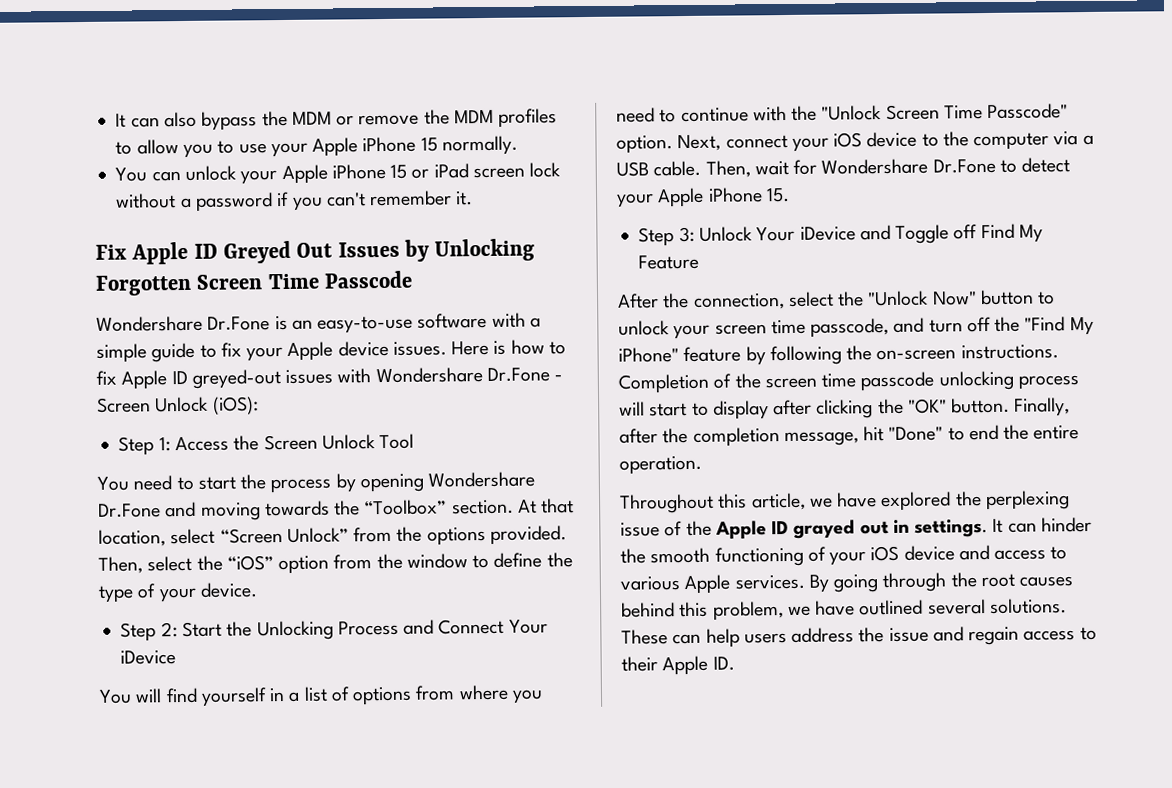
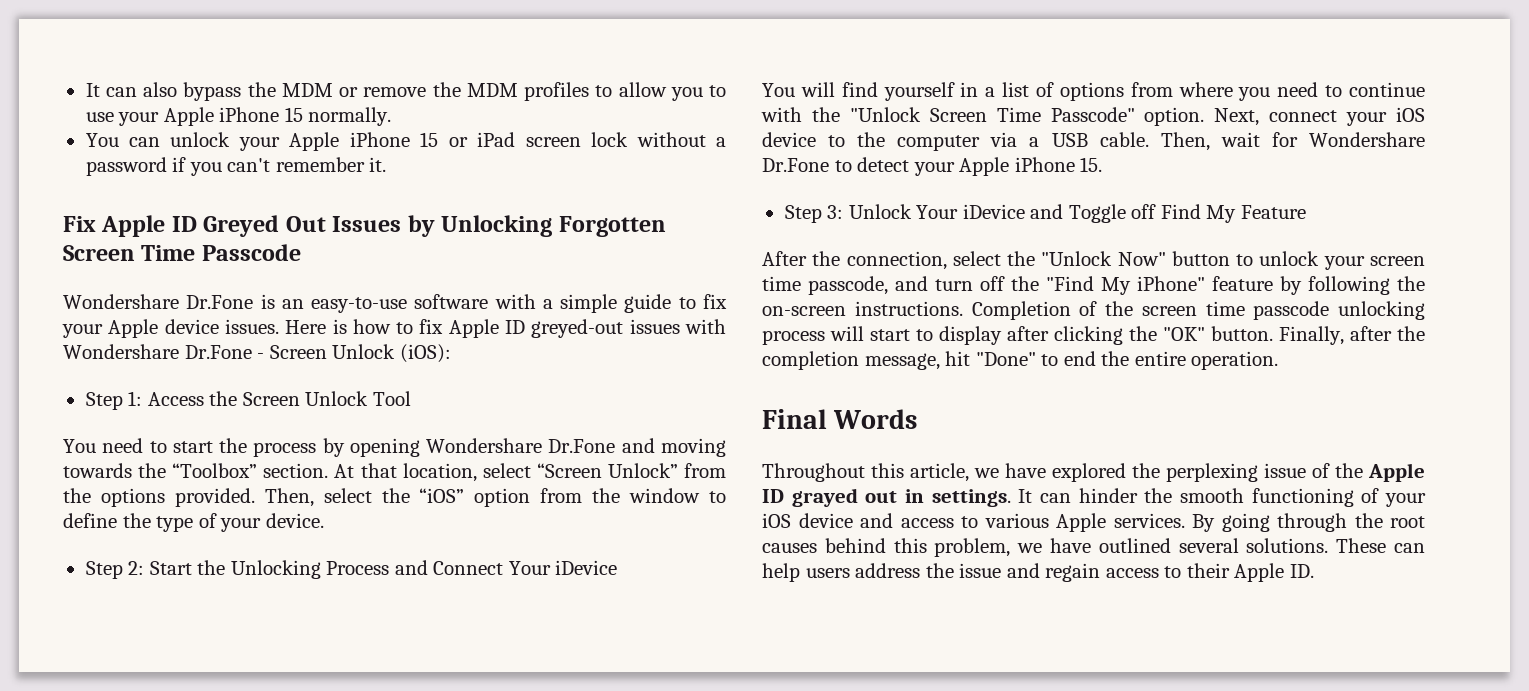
+ Final Words

